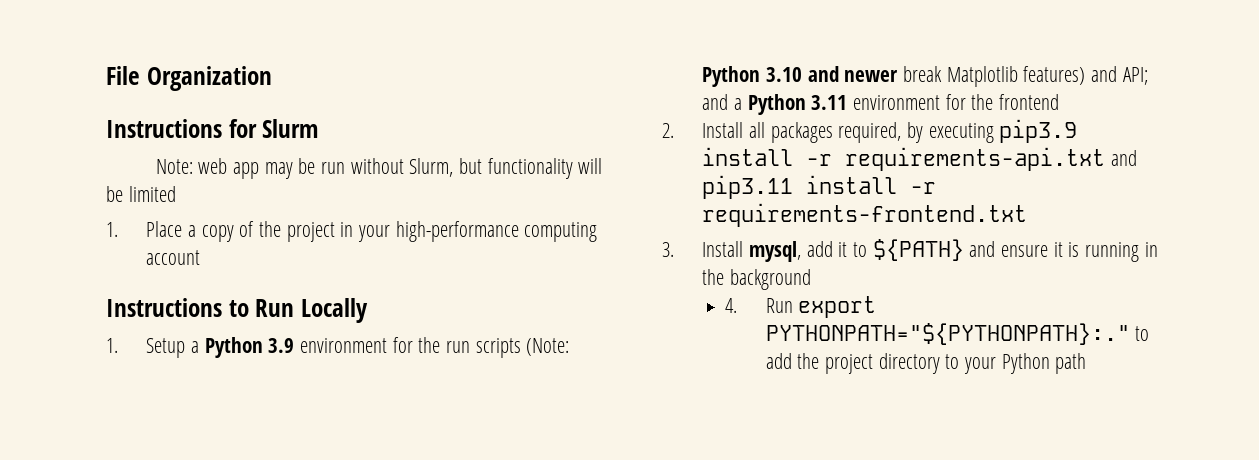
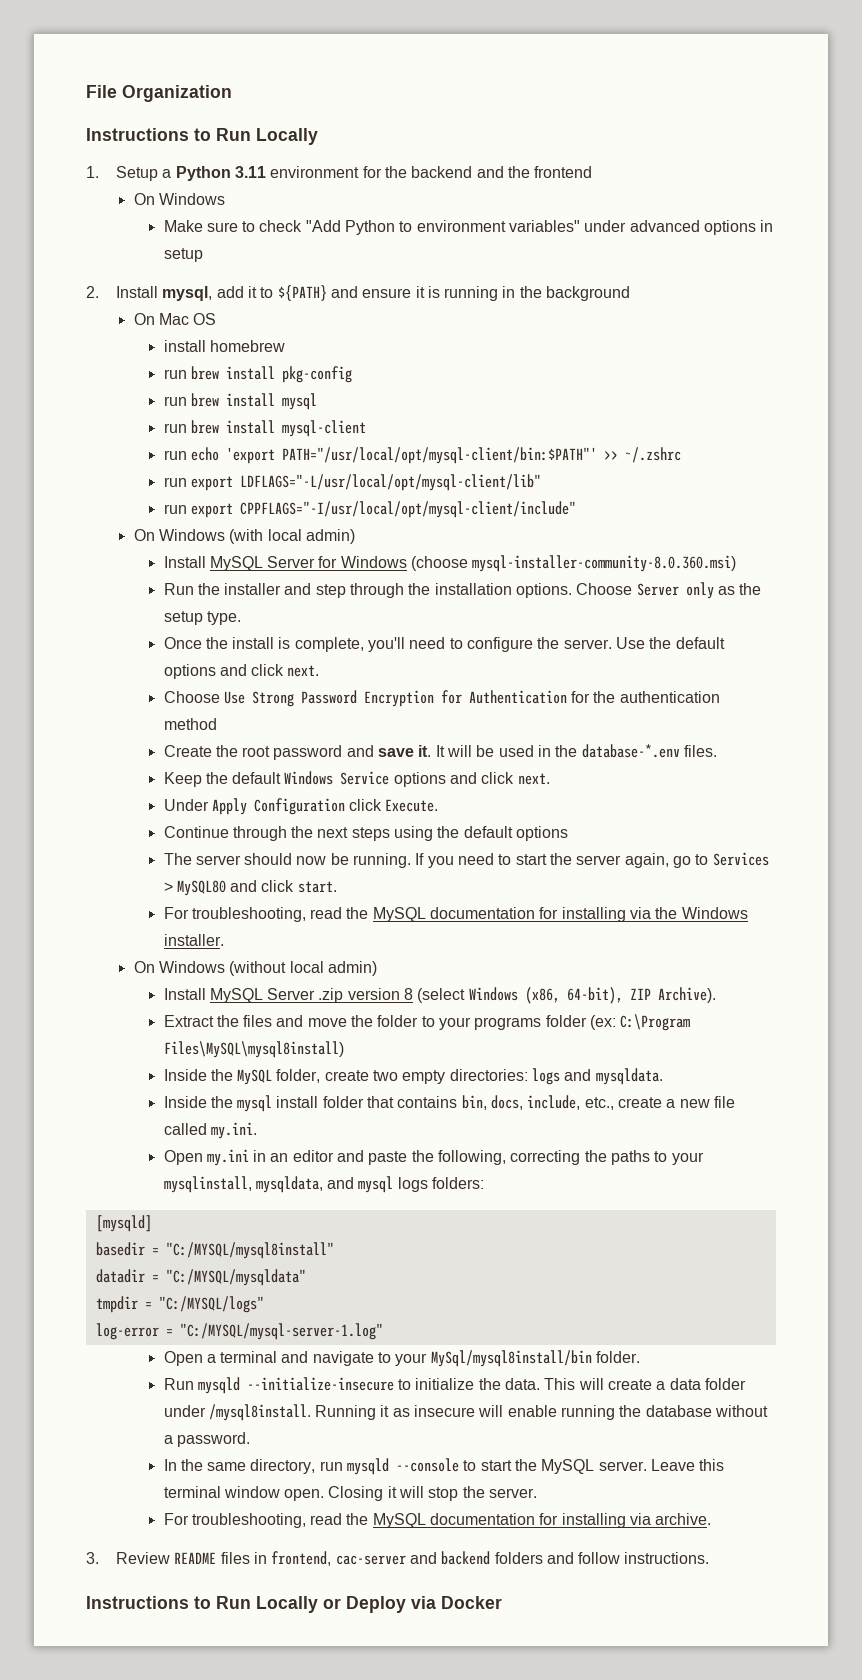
- Instructions for Slurm
- Note: web app may be run without Slurm, but functionality will be limited
- 1. Place a copy of the project in your high-performance computing account
- 1. Setup a Python 3.9 environment for the run scripts (Note: Python 3.10 and newer break Matplotlib features) and API; and a Python 3.11 environment for the frontend
- 2. Install all packages required, by executing pip3.9 install -r requirements-api.txt and pip3.11 install -r requirements-frontend.txt
- 3. Install mysql, add it to ${PATH} and ensure it is running in the background
+ 1. Setup a Python 3.11 environment for the backend and the frontend
+ On Windows
+ Make sure to check "Add Python to environment variables" under advanced options in setup
+ 2. Install mysql, add it to ${PATH} and ensure it is running in the background
- 4. Run export PYTHONPATH="${PYTHONPATH}:." to add the project directory to your Python path
+ On Mac OS
+ install homebrew
+ run brew install pkg-config
+ run brew install mysql
+ run brew install mysql-client
+ run echo 'export PATH="/usr/local/opt/mysql-client/bin:$PATH"' >> ~/.zshrc
+ run export LDFLAGS="-L/usr/local/opt/mysql-client/lib"
+ run export CPPFLAGS="-I/usr/local/opt/mysql-client/include"
+ On Windows (with local admin)
+ Install MySQL Server for Windows (choose mysql-installer-community-8.0.360.msi)
+ Run the installer and step through the installation options. Choose Server only as the setup type.
+ Once the install is complete, you'll need to configure the server. Use the default options and click next.
+ Choose Use Strong Password Encryption for Authentication for the authentication method
+ Create the root password and save it. It will be used in the database-*.env files.
+ Keep the default Windows Service options and click next.
+ Under Apply Configuration click Execute.
+ Continue through the next steps using the default options
+ The server should now be running. If you need to start the server again, go to Services > MySQL80 and click start.
+ For troubleshooting, read the MySQL documentation for installing via the Windows installer.
+ On Windows (without local admin)
+ Install MySQL Server .zip version 8 (select Windows (x86, 64-bit), ZIP Archive).
+ Extract the files and move the folder to your programs folder (ex: C:\Program Files\MySQL\mysql8install)
+ Inside the MySQL folder, create two empty directories: logs and mysqldata.
+ Inside the mysql install folder that contains bin, docs, include, etc., create a new file called my.ini.
+ Open my.ini in an editor and paste the following, correcting the paths to your mysqlinstall, mysqldata, and mysql logs folders:
+ [mysqld]
+ basedir = "C:/MYSQL/mysql8install"
+ datadir = "C:/MYSQL/mysqldata"
+ tmpdir = "C:/MYSQL/logs"
+ log-error = "C:/MYSQL/mysql-server-1.log"
+ Open a terminal and navigate to your MySql/mysql8install/bin folder.
+ Run mysqld --initialize-insecure to initialize the data. This will create a data folder under /mysql8install. Running it as insecure will enable running the database without a password.
+ In the same directory, run mysqld --console to start the MySQL server. Leave this terminal window open. Closing it will stop the server.
+ For troubleshooting, read the MySQL documentation for installing via archive.
+ 3. Review README files in frontend, cac-server and backend folders and follow instructions.
+ Instructions to Run Locally or Deploy via Docker

